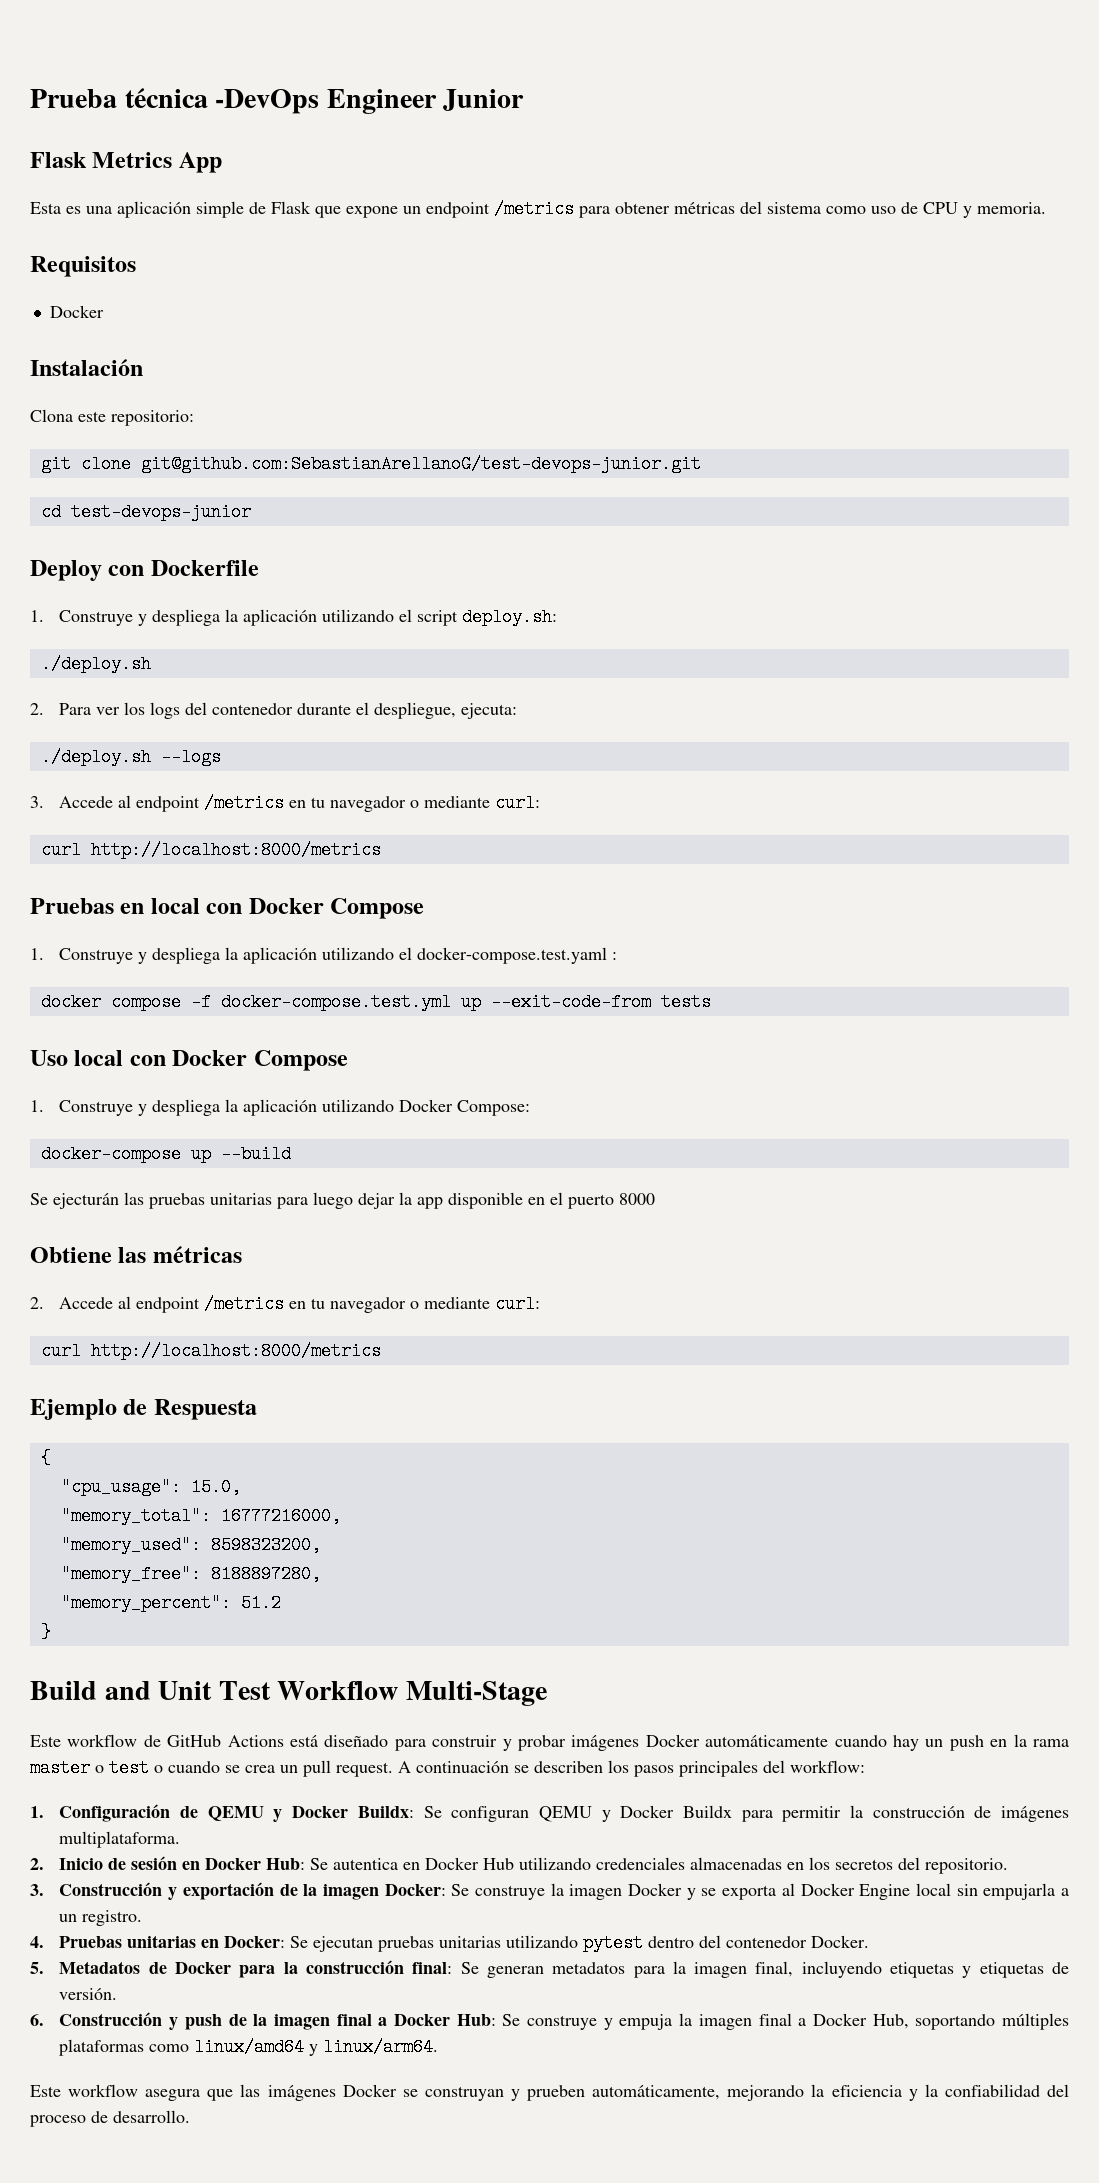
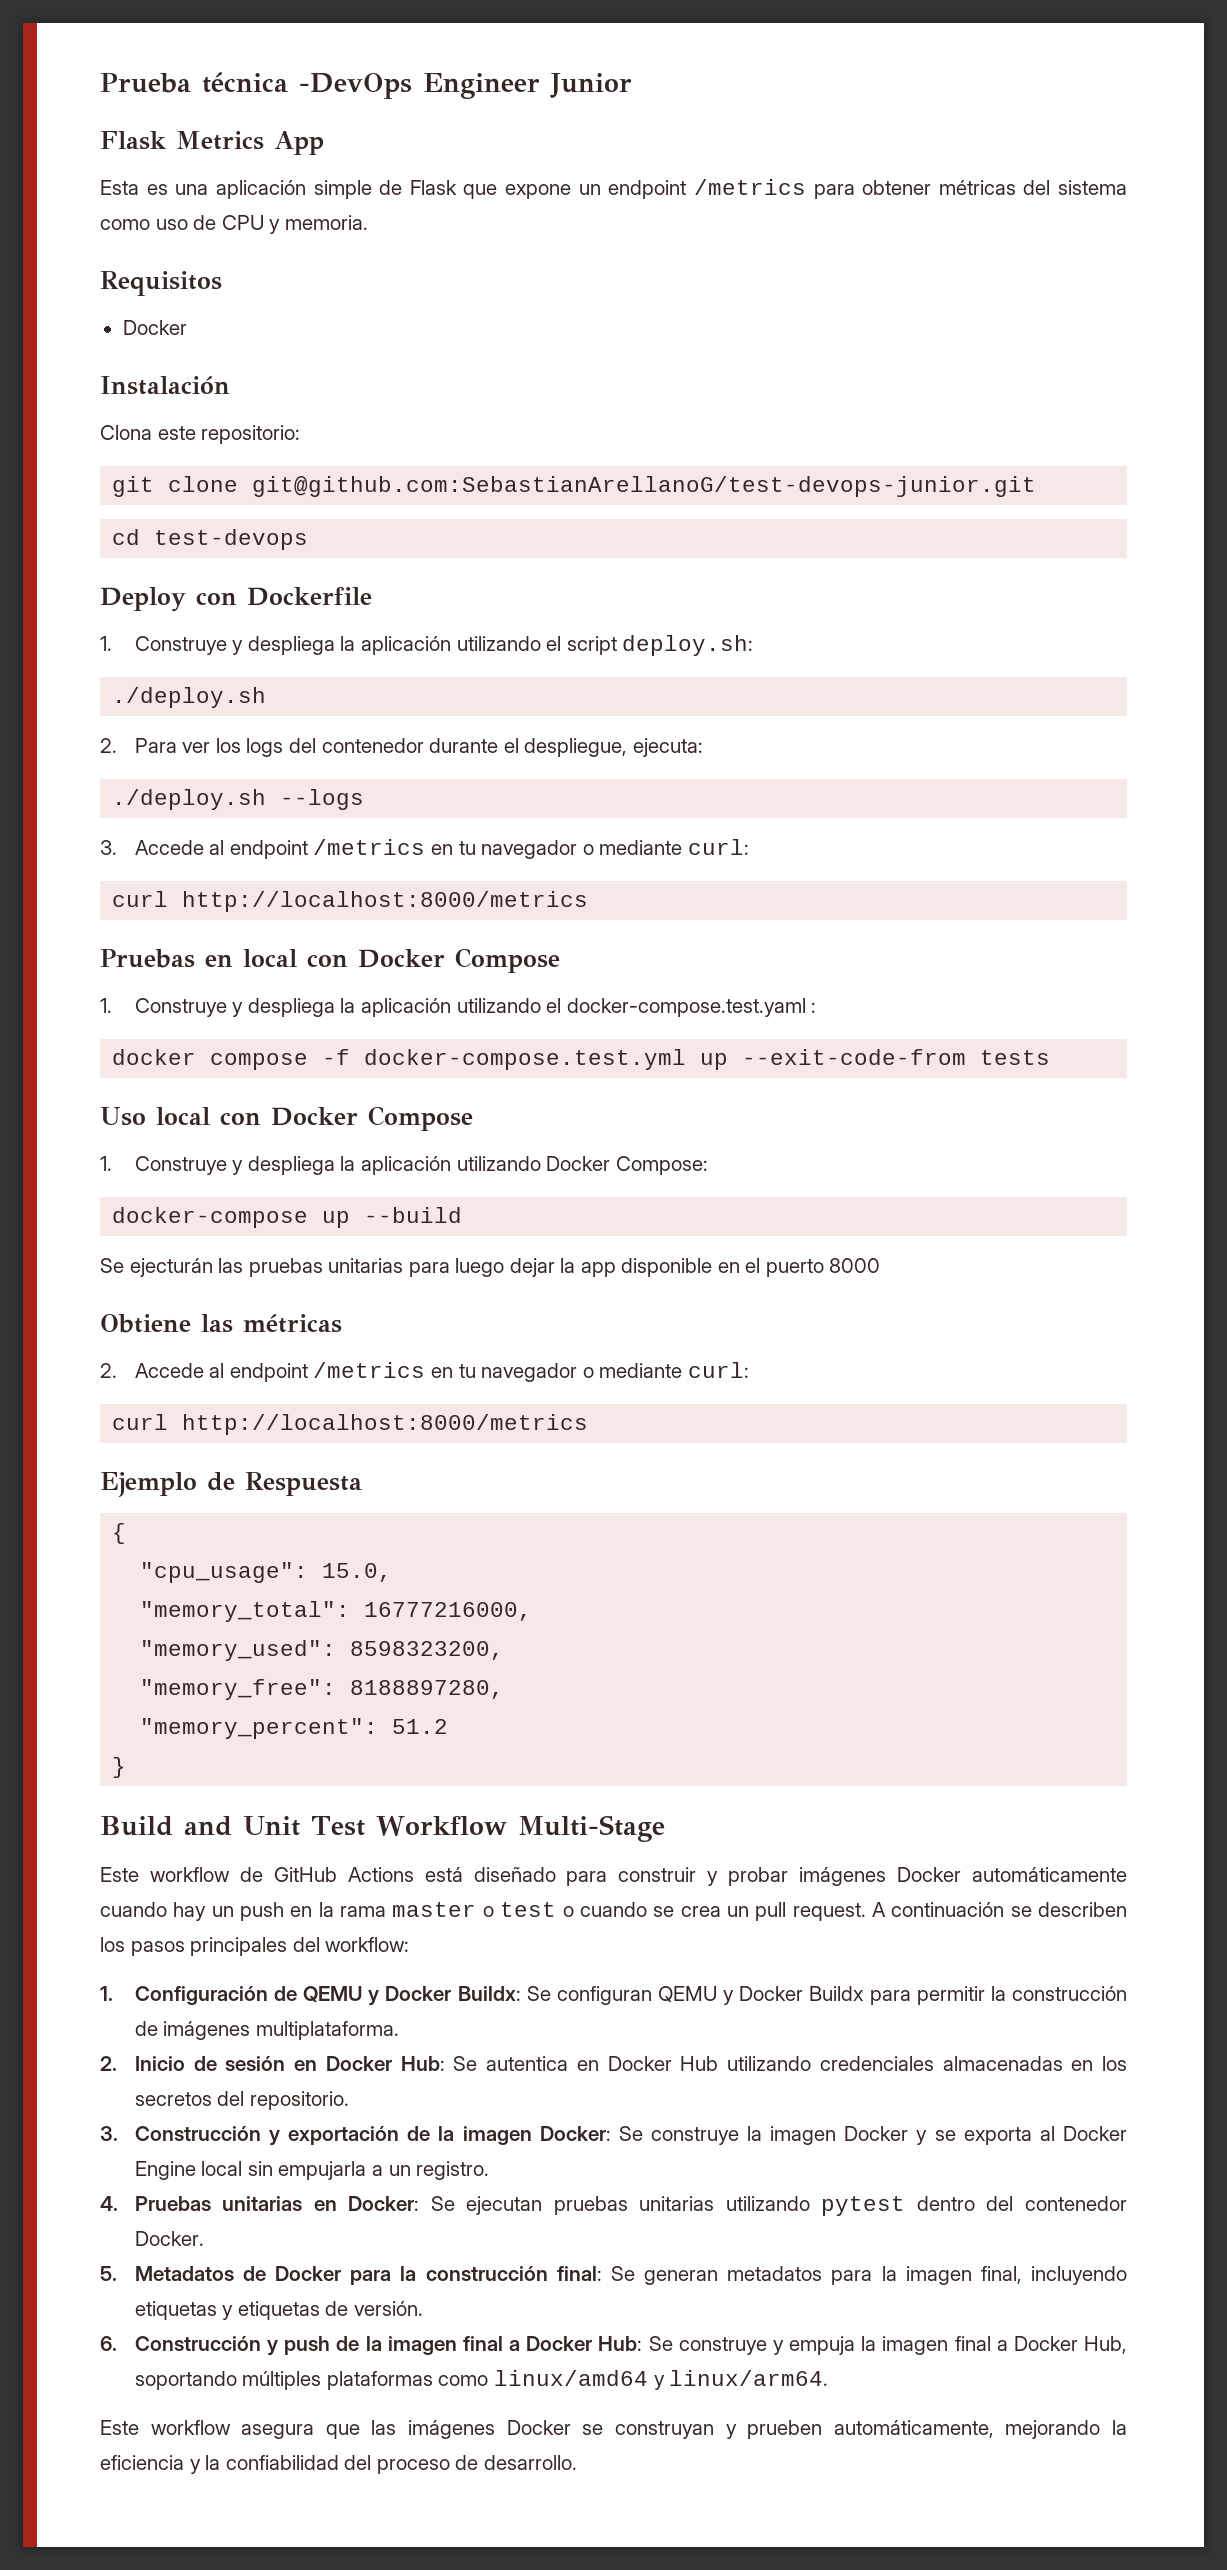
- cd test-devops-junior
+ cd test-devops

